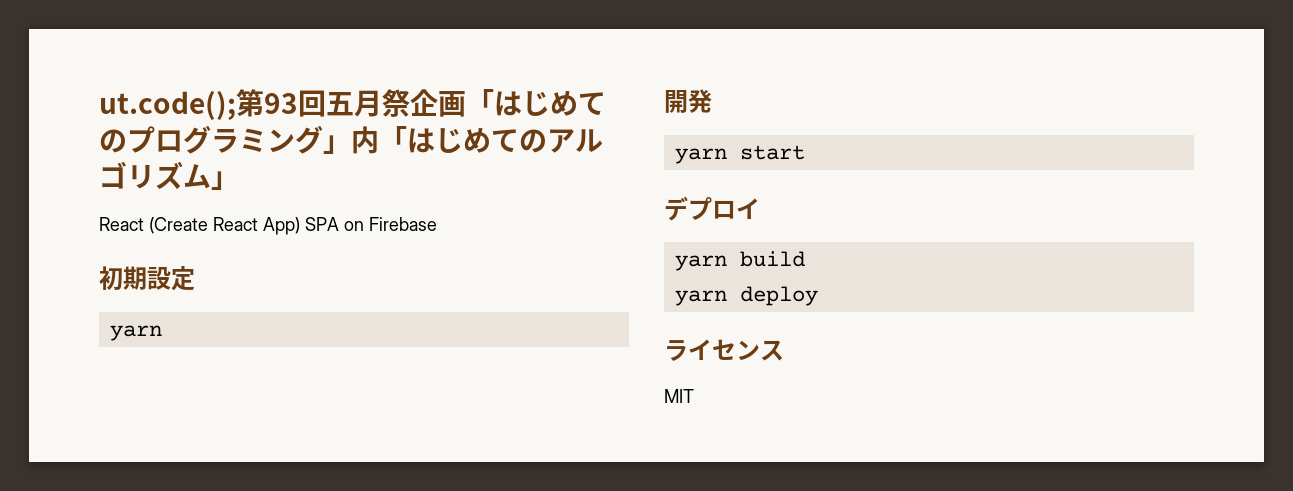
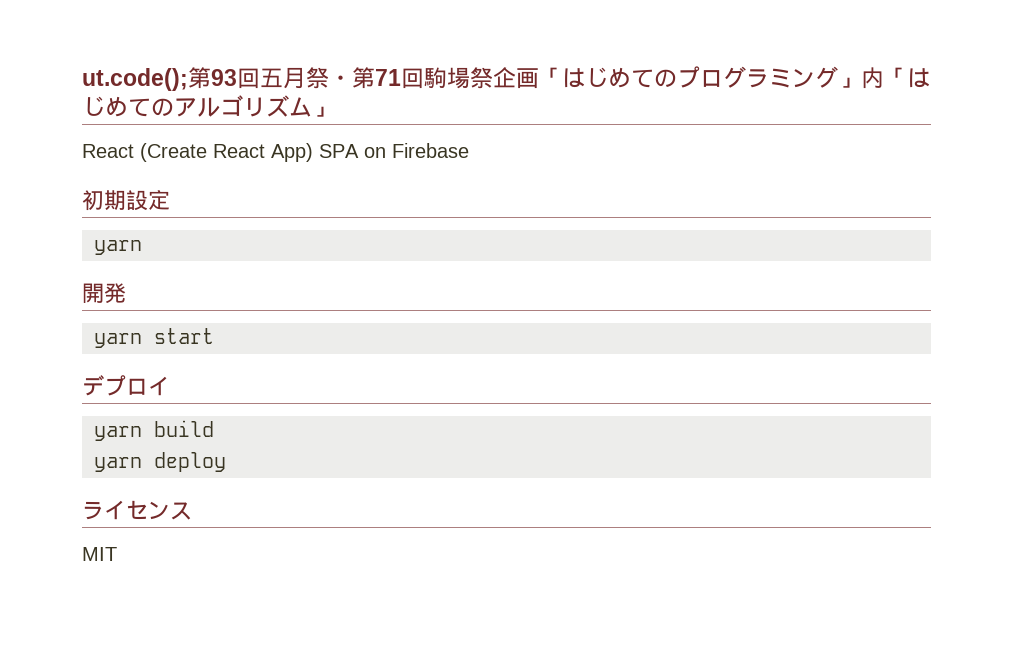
- ut.code();第93回五月祭企画「はじめてのプログラミング」内「はじめてのアルゴリズム」
+ ut.code();第93回五月祭・第71回駒場祭企画「はじめてのプログラミング」内「はじめてのアルゴリズム」

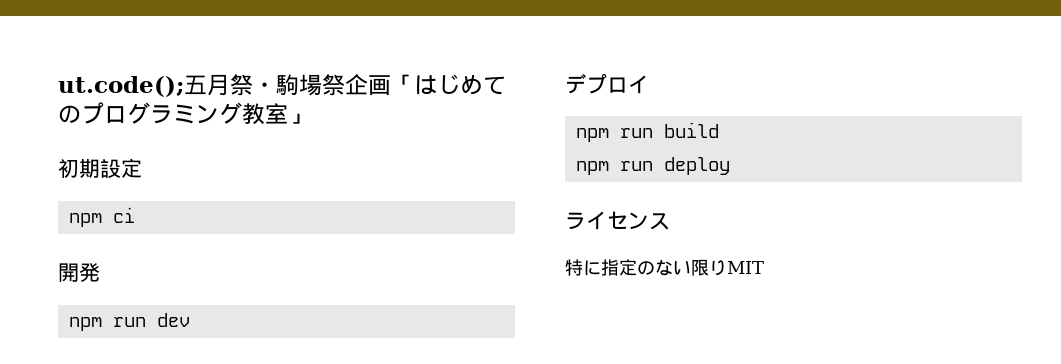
- ut.code();第93回五月祭・第71回駒場祭企画「はじめてのプログラミング」内「はじめてのアルゴリズム」
- React (Create React App) SPA on Firebase
+ ut.code();五月祭・駒場祭企画「はじめてのプログラミング教室」
  初期設定
- yarn
+ npm ci
- yarn start
+ npm run dev
- yarn build
+ npm run build
- yarn deploy
+ npm run deploy
- MIT
+ 特に指定のない限りMIT

